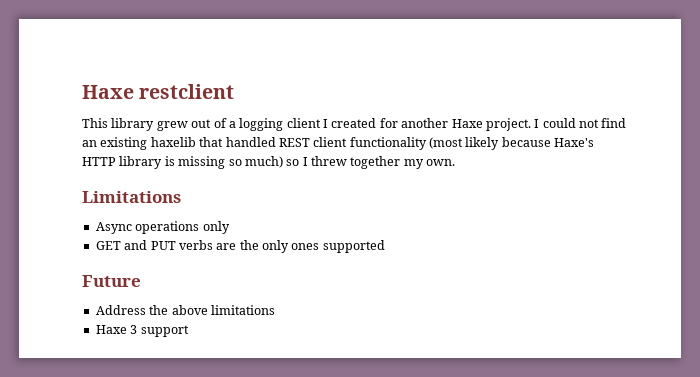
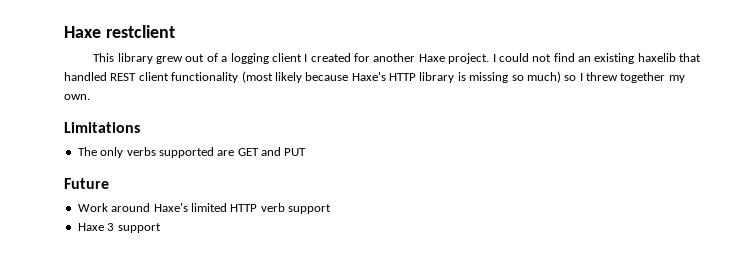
- Async operations only
- GET and PUT verbs are the only ones supported
+ The only verbs supported are GET and PUT
  Future
- Address the above limitations
+ Work around Haxe's limited HTTP verb support

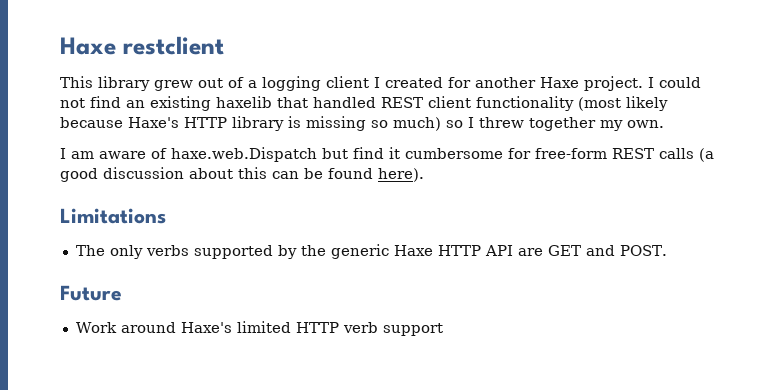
+ I am aware of haxe.web.Dispatch but find it cumbersome for free-form REST calls (a good discussion about this can be found here).
- The only verbs supported are GET and PUT
+ The only verbs supported by the generic Haxe HTTP API are GET and POST.
- Haxe 3 support

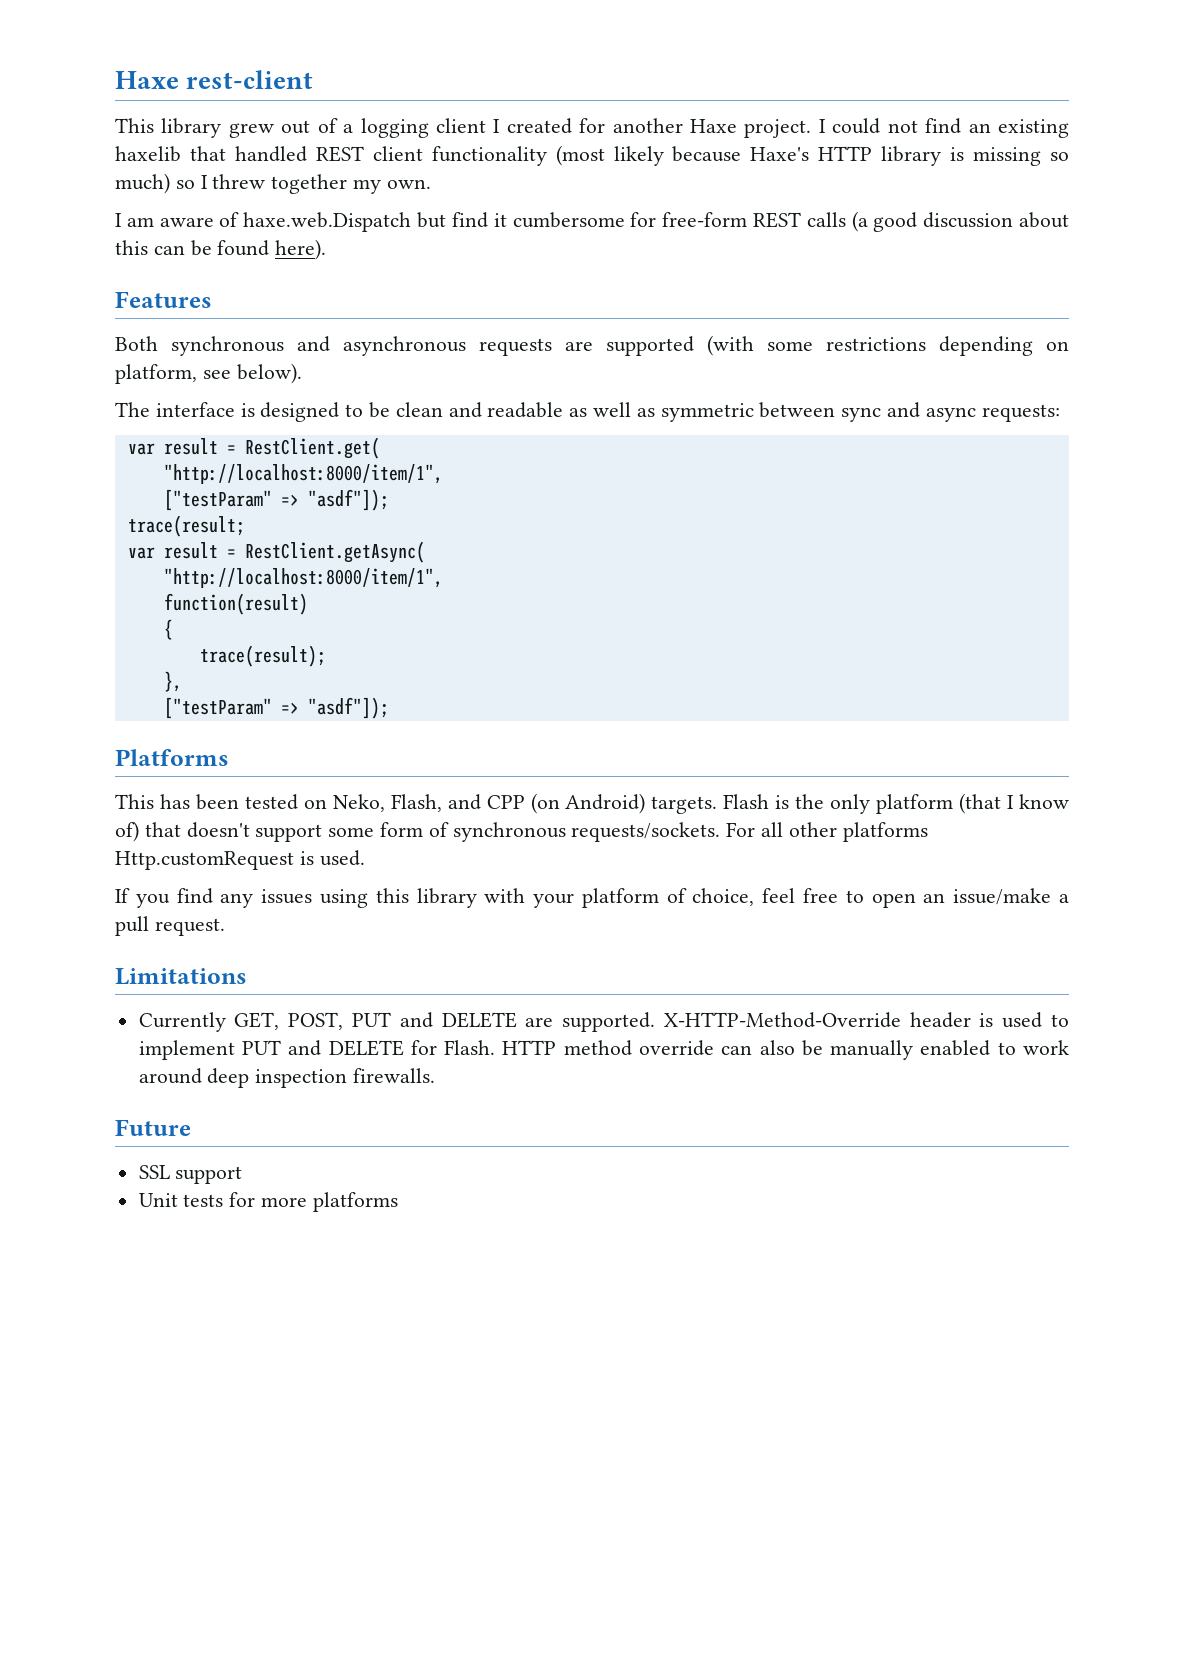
- Haxe restclient
+ Haxe rest-client
+ Features
+ Both synchronous and asynchronous requests are supported (with some restrictions depending on platform, see below).
+ The interface is designed to be clean and readable as well as symmetric between sync and async requests:
+ var result = RestClient.get(
+ "http://localhost:8000/item/1",
+ ["testParam" => "asdf"]);
+ trace(result;
+ var result = RestClient.getAsync(
+ "http://localhost:8000/item/1",
+ function(result)
+ {
+ trace(result);
+ },
+ ["testParam" => "asdf"]);
+ Platforms
+ This has been tested on Neko, Flash, and CPP (on Android) targets. Flash is the only platform (that I know of) that doesn't support some form of synchronous requests/sockets. For all other platforms Http.customRequest is used.
+ If you find any issues using this library with your platform of choice, feel free to open an issue/make a pull request.
  Limitations
- The only verbs supported by the generic Haxe HTTP API are GET and POST.
+ Currently GET, POST, PUT and DELETE are supported. X-HTTP-Method-Override header is used to implement PUT and DELETE for Flash. HTTP method override can also be manually enabled to work around deep inspection firewalls.
  Future
- Work around Haxe's limited HTTP verb support
+ SSL support
+ Unit tests for more platforms

